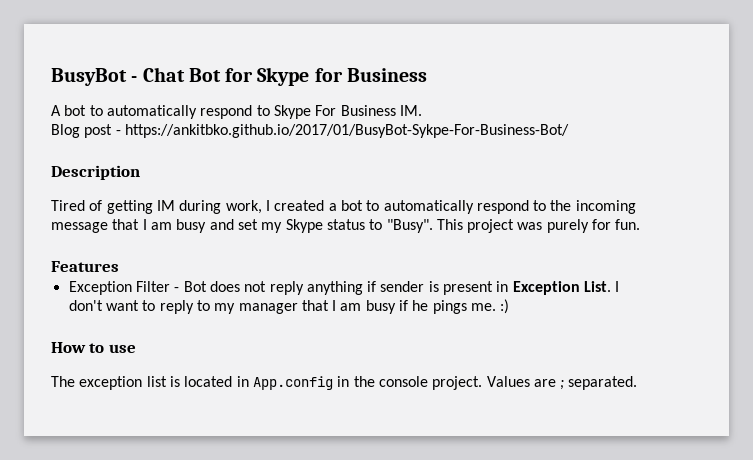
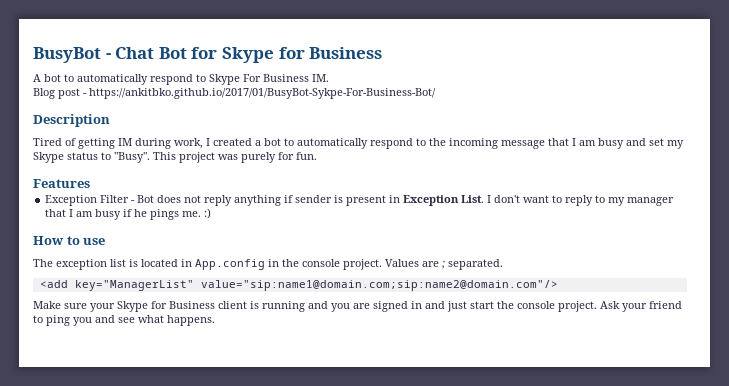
+ <add key="ManagerList" value="sip:name1@domain.com;sip:name2@domain.com"/>
+ Make sure your Skype for Business client is running and you are signed in and just start the console project. Ask your friend to ping you and see what happens.

